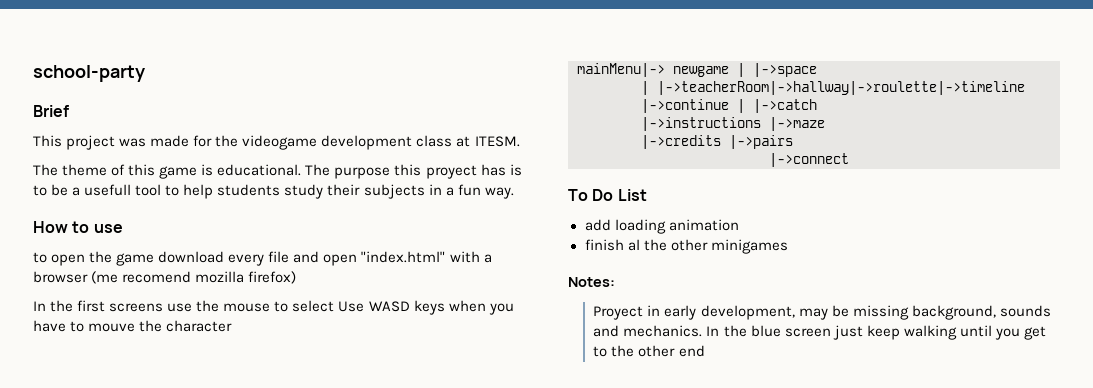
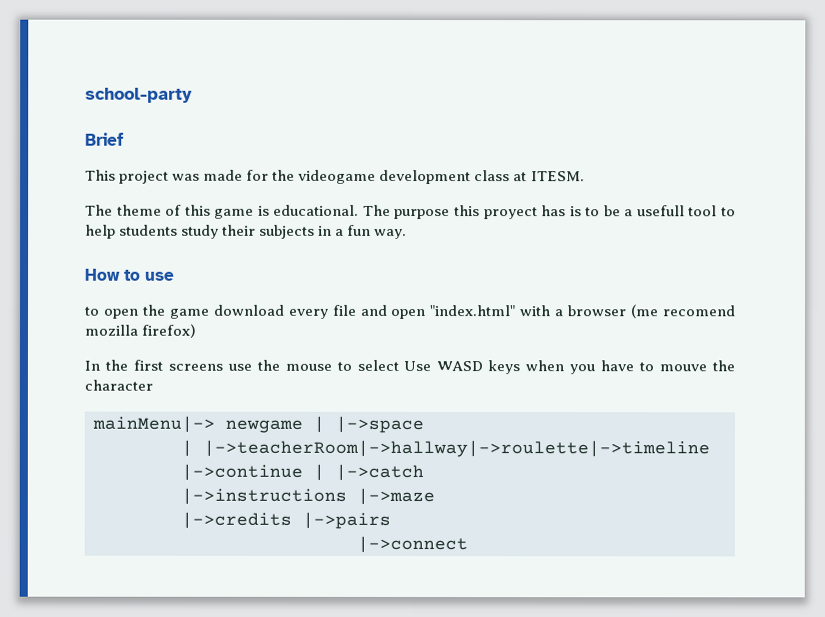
- To Do List
- add loading animation
- finish al the other minigames
- Notes:
- Proyect in early development, may be missing background, sounds and mechanics. In the blue screen just keep walking until you get to the other end

